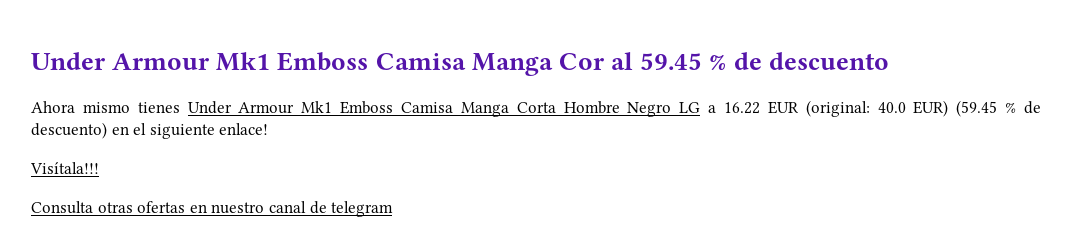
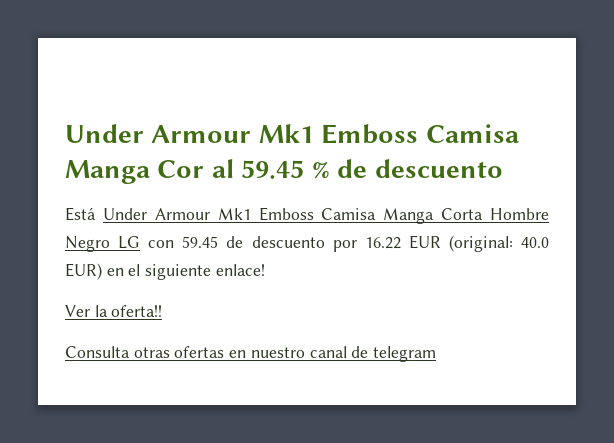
- Ahora mismo tienes Under Armour Mk1 Emboss Camisa Manga Corta Hombre Negro LG a 16.22 EUR (original: 40.0 EUR) (59.45 % de descuento) en el siguiente enlace!
+ Está Under Armour Mk1 Emboss Camisa Manga Corta Hombre Negro LG con 59.45 de descuento por 16.22 EUR (original: 40.0 EUR) en el siguiente enlace!
- Visítala!!!
+ Ver la oferta!!

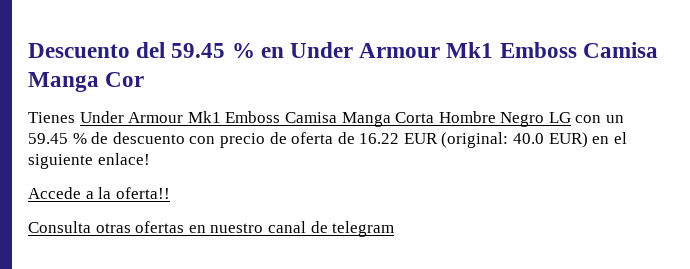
- Under Armour Mk1 Emboss Camisa Manga Cor al 59.45 % de descuento
- Está Under Armour Mk1 Emboss Camisa Manga Corta Hombre Negro LG con 59.45 de descuento por 16.22 EUR (original: 40.0 EUR) en el siguiente enlace!
+ Descuento del 59.45 % en Under Armour Mk1 Emboss Camisa Manga Cor
+ Tienes Under Armour Mk1 Emboss Camisa Manga Corta Hombre Negro LG con un 59.45 % de descuento con precio de oferta de 16.22 EUR (original: 40.0 EUR) en el siguiente enlace!
- Ver la oferta!!
+ Accede a la oferta!!

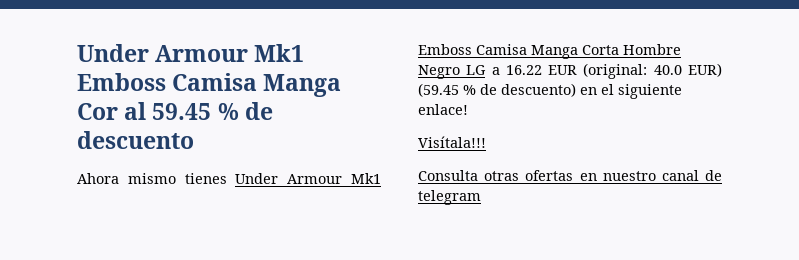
- Descuento del 59.45 % en Under Armour Mk1 Emboss Camisa Manga Cor
- Tienes Under Armour Mk1 Emboss Camisa Manga Corta Hombre Negro LG con un 59.45 % de descuento con precio de oferta de 16.22 EUR (original: 40.0 EUR) en el siguiente enlace!
+ Under Armour Mk1 Emboss Camisa Manga Cor al 59.45 % de descuento
+ Ahora mismo tienes Under Armour Mk1 Emboss Camisa Manga Corta Hombre Negro LG a 16.22 EUR (original: 40.0 EUR) (59.45 % de descuento) en el siguiente enlace!
- Accede a la oferta!!
+ Visítala!!!

